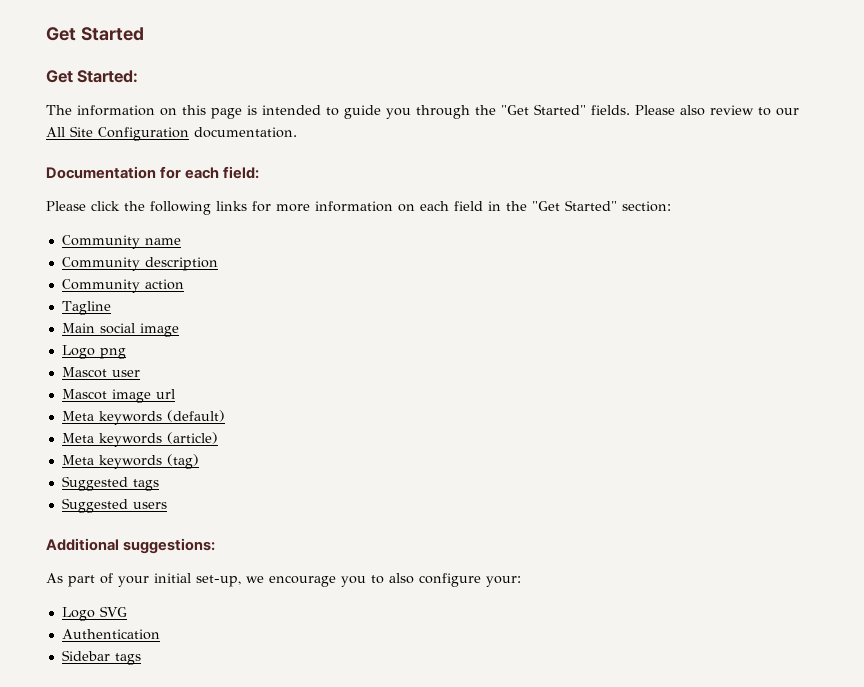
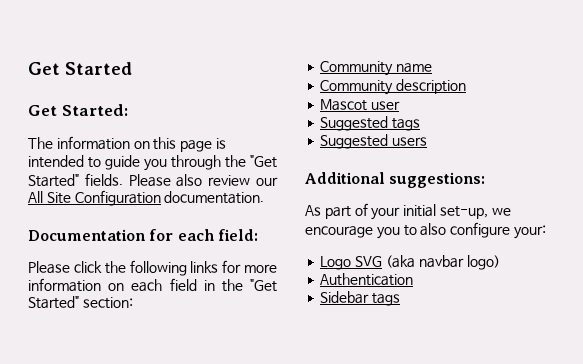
- Please also review to our All Site Configuration documentation.
+ Please also review our All Site Configuration documentation.
- Community action
- Tagline
- Main social image
- Logo png
  Mascot user
- Mascot image url
- Meta keywords (default)
- Meta keywords (article)
- Meta keywords (tag)
- Logo SVG
+ Logo SVG (aka navbar logo)

